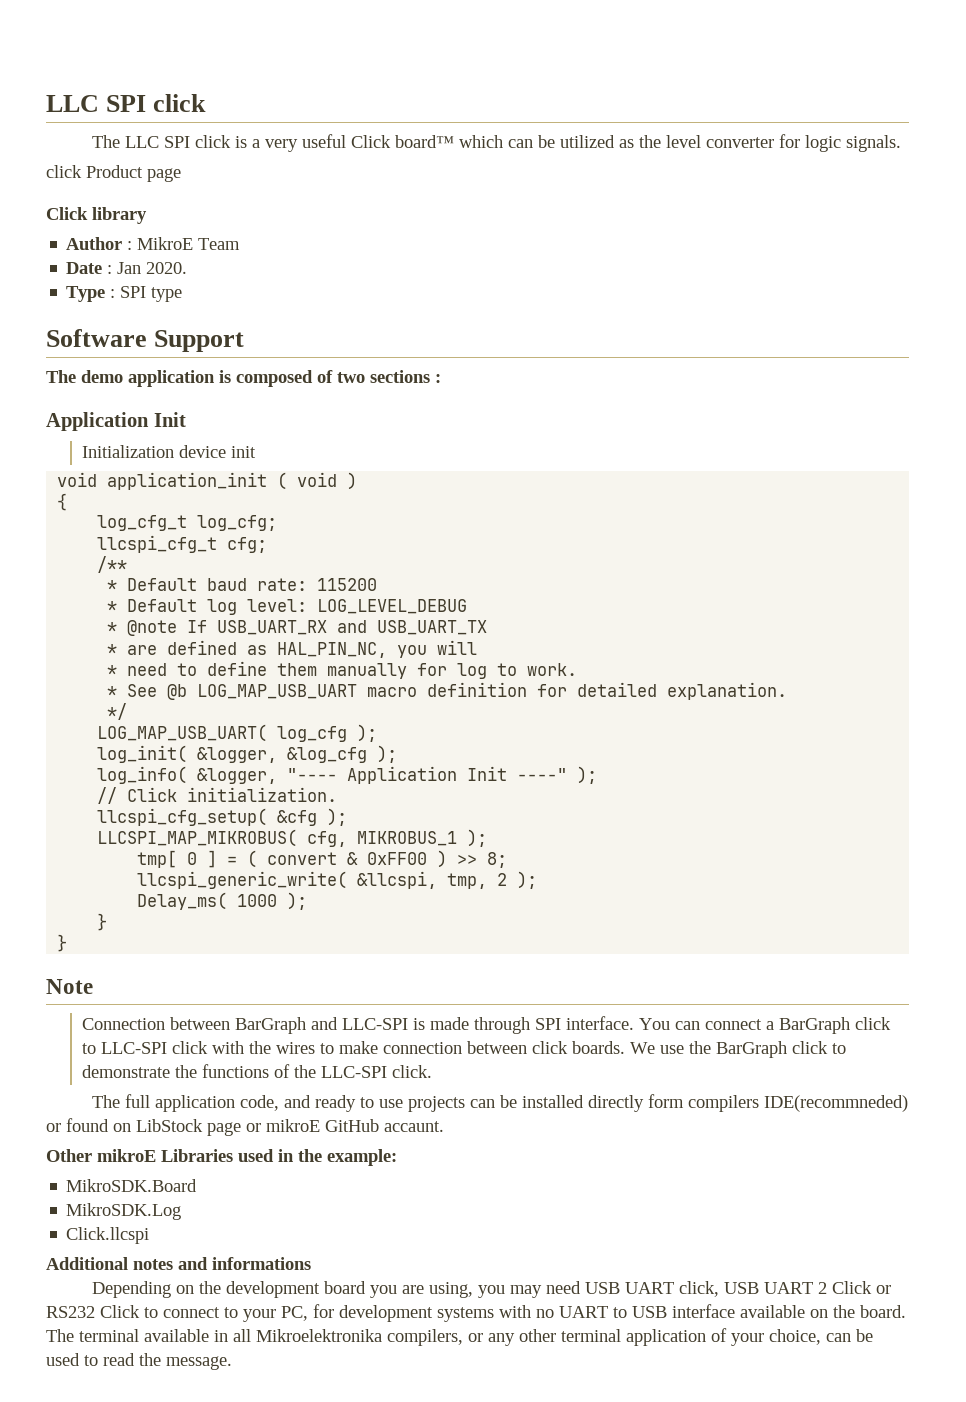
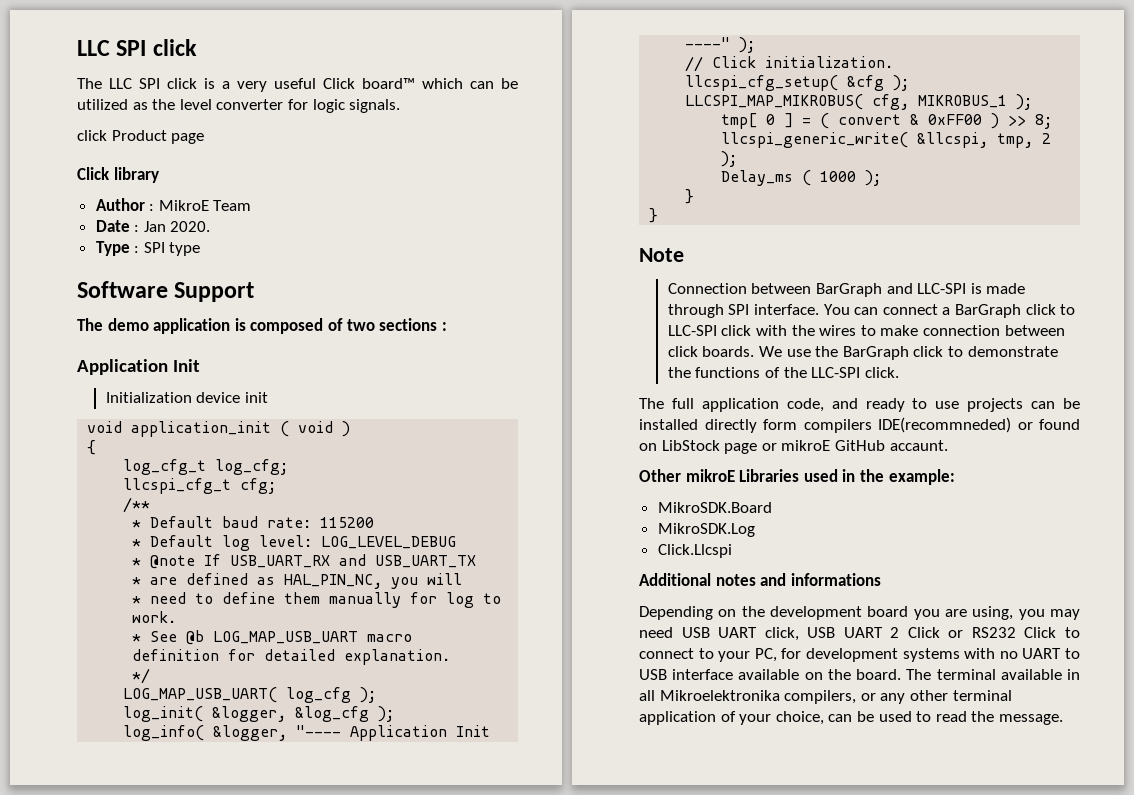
- Delay_ms( 1000 );
+ Delay_ms ( 1000 );
- Click.llcspi
+ Click.Llcspi

